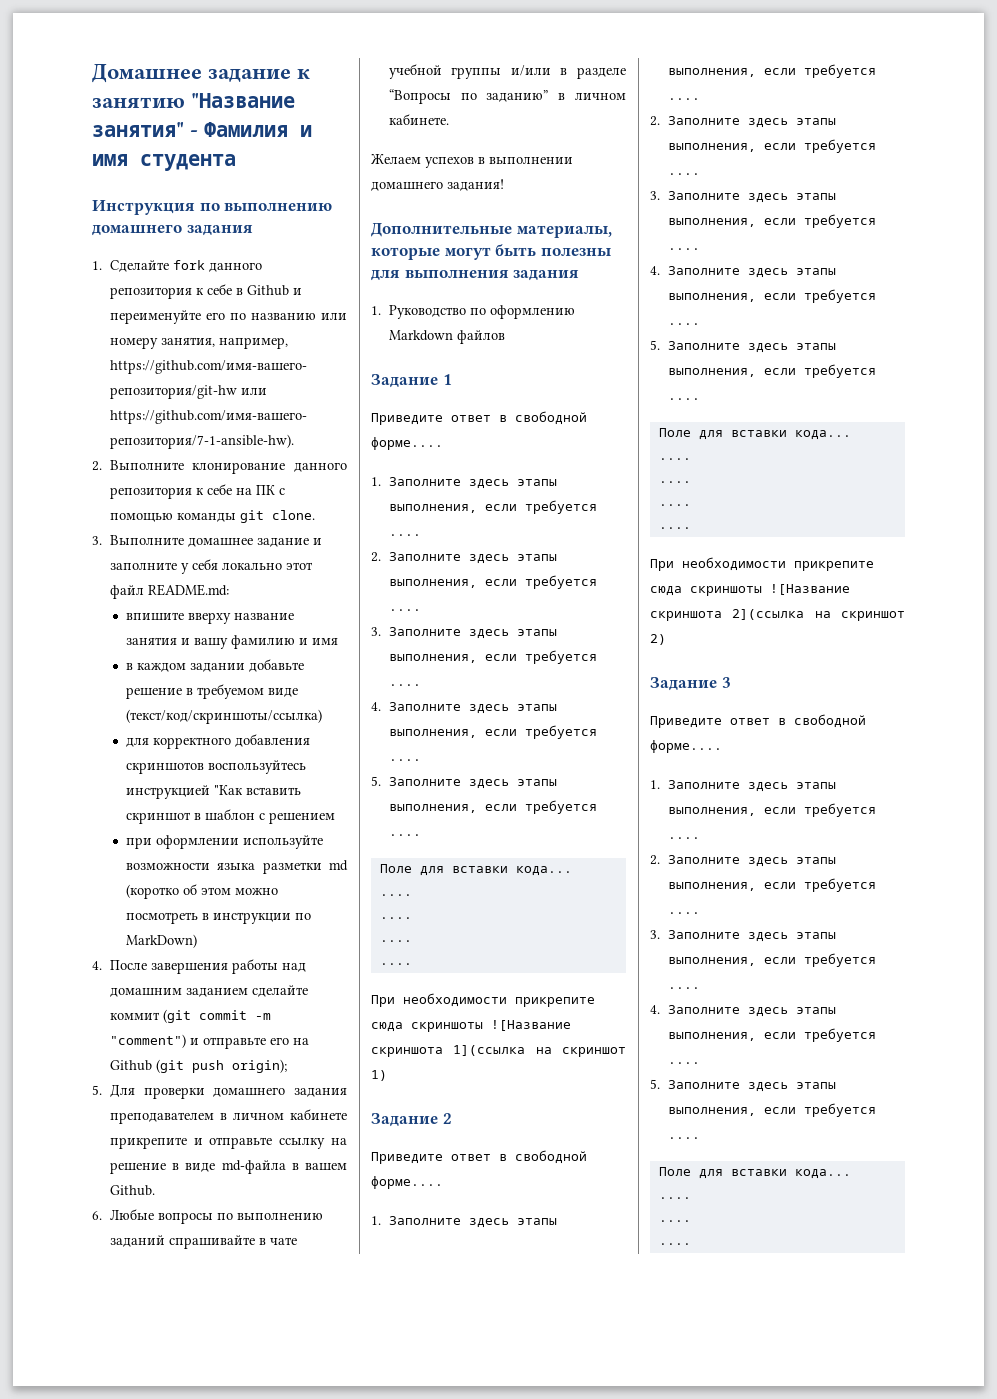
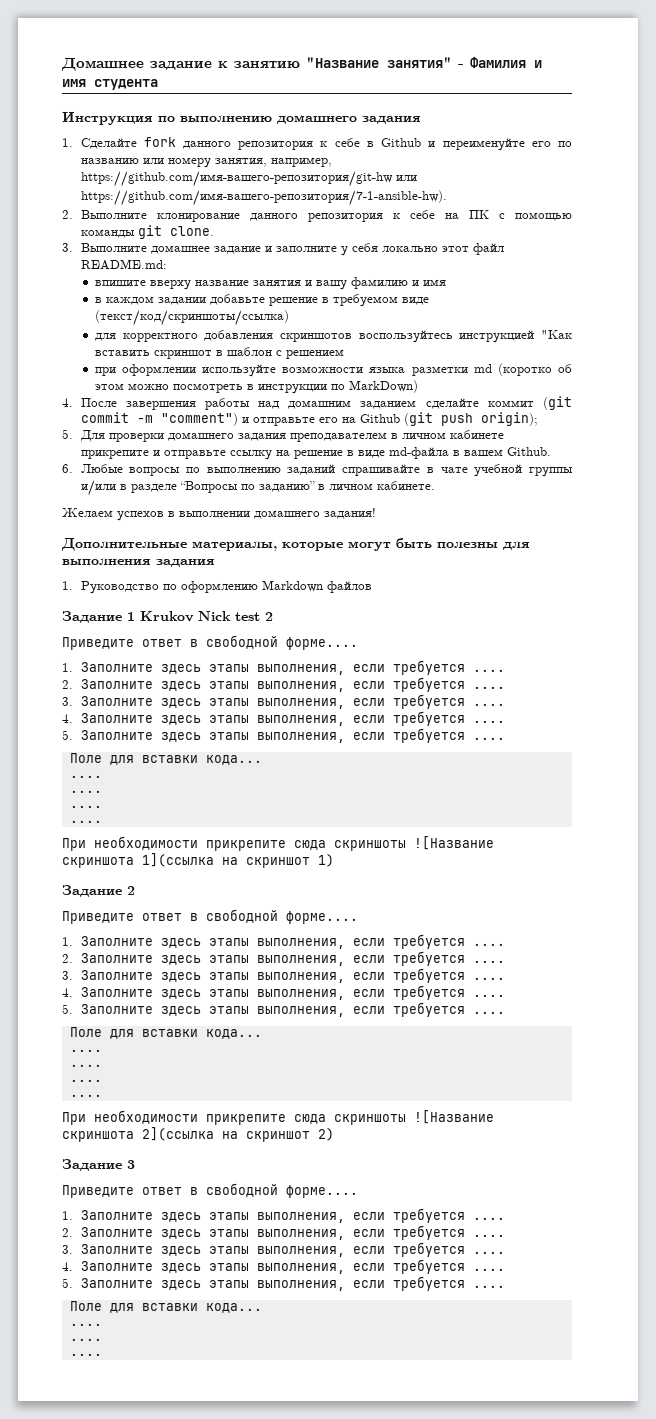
- Задание 1
+ Задание 1 Krukov Nick test 2

